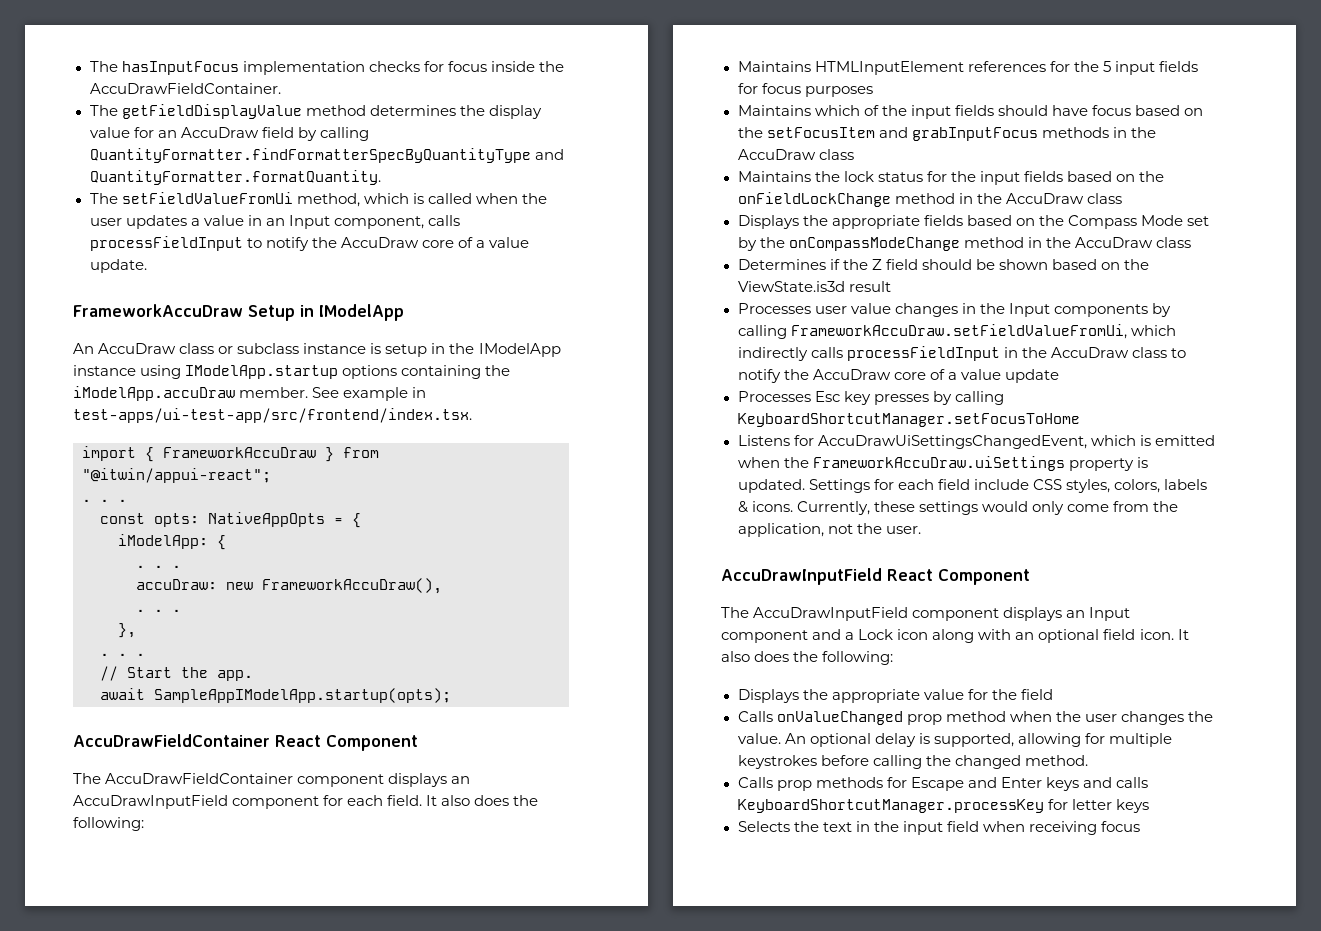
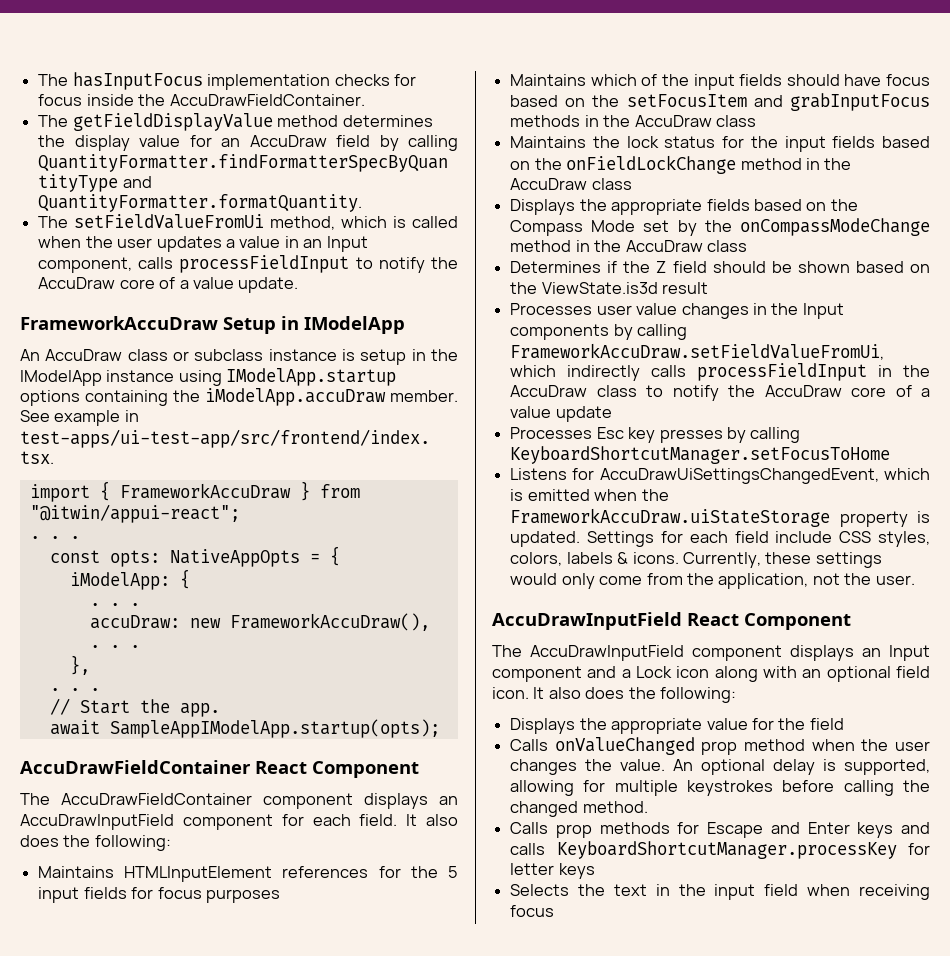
- Listens for AccuDrawUiSettingsChangedEvent, which is emitted when the FrameworkAccuDraw.uiSettings property is updated.
+ Listens for AccuDrawUiSettingsChangedEvent, which is emitted when the FrameworkAccuDraw.uiStateStorage property is updated.

